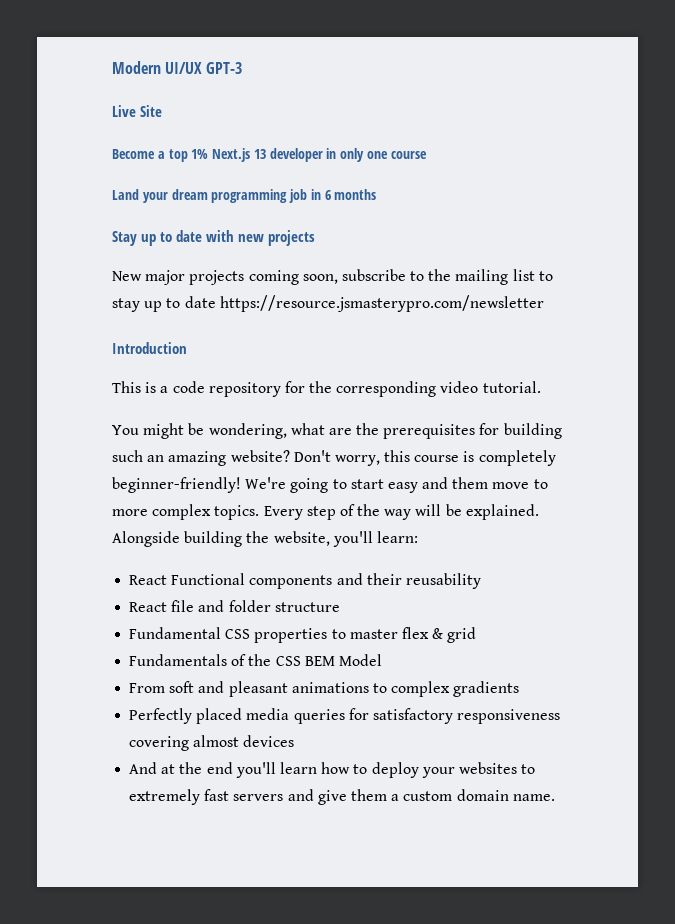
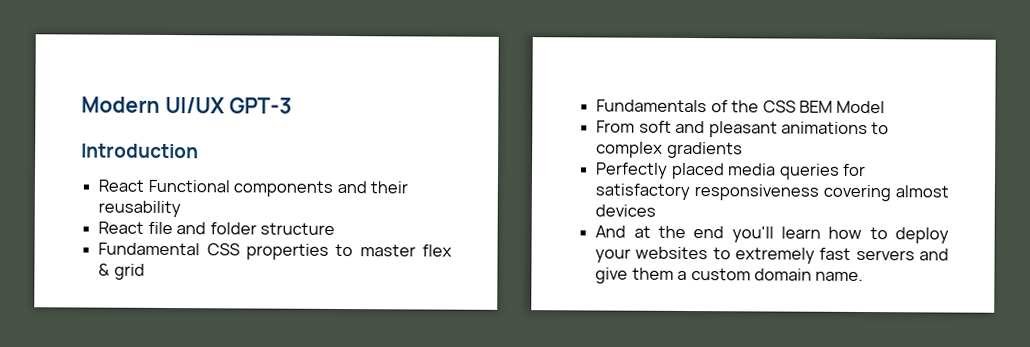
- Live Site
- Become a top 1% Next.js 13 developer in only one course
- Land your dream programming job in 6 months
- Stay up to date with new projects
- New major projects coming soon, subscribe to the mailing list to stay up to date https://resource.jsmasterypro.com/newsletter
  Introduction
- This is a code repository for the corresponding video tutorial.
- You might be wondering, what are the prerequisites for building such an amazing website? Don't worry, this course is completely beginner-friendly! We're going to start easy and them move to more complex topics. Every step of the way will be explained. Alongside building the website, you'll learn:

